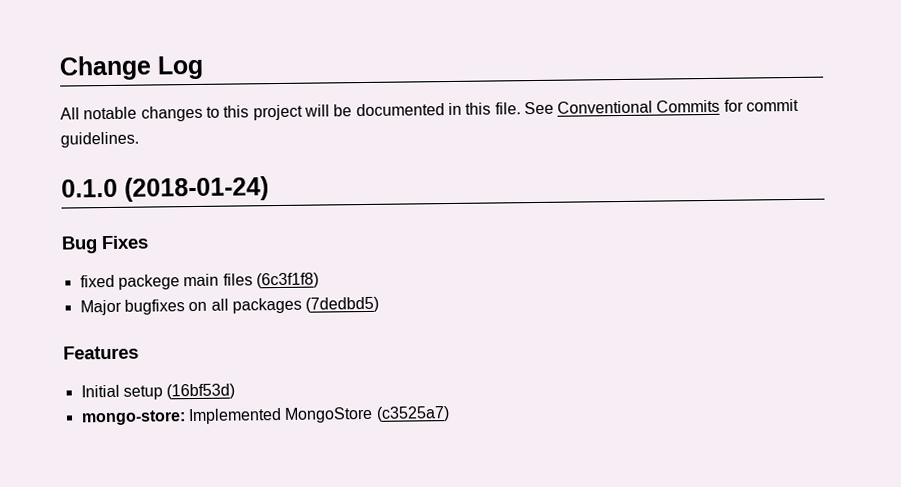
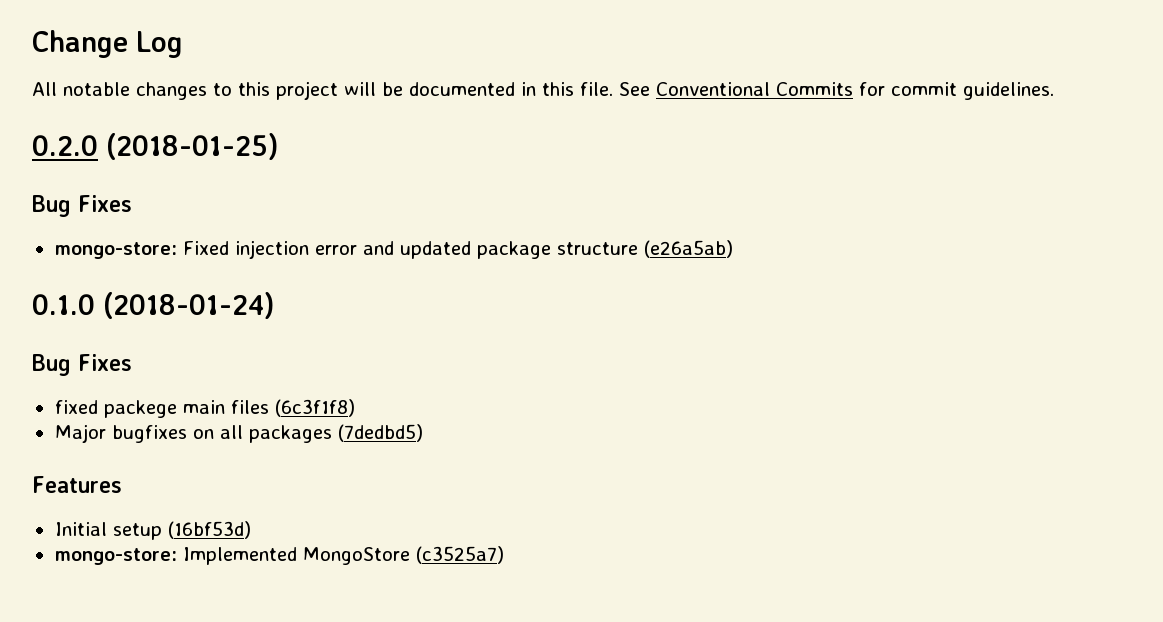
+ 0.2.0 (2018-01-25)
+ Bug Fixes
+ mongo-store: Fixed injection error and updated package structure (e26a5ab)

